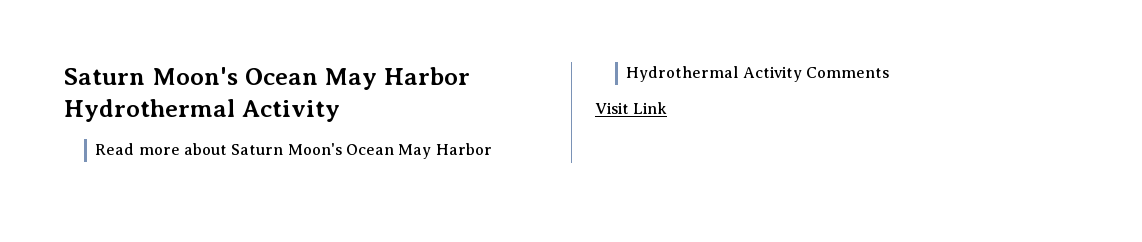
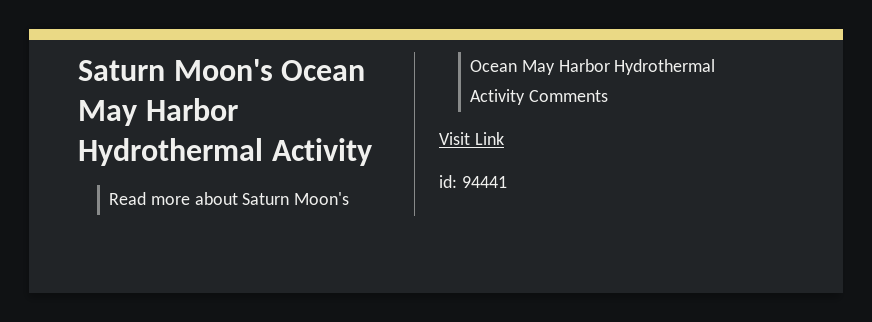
+ id: 94441

